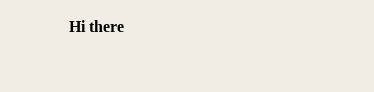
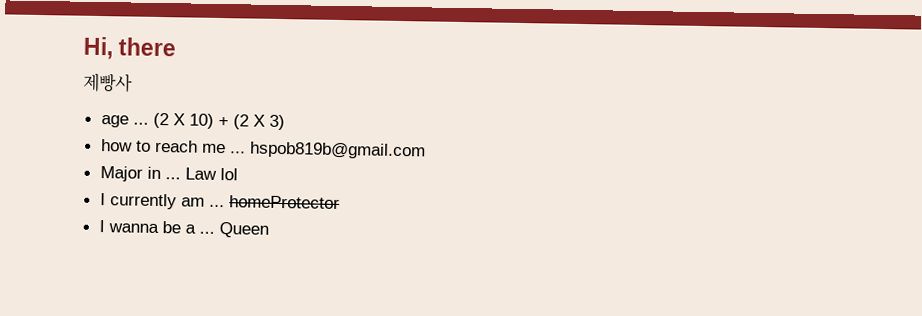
- Hi there
+ Hi, there
+ 제빵사
+ age ... (2 X 10) + (2 X 3)
+ how to reach me ... hspob819b@gmail.com
+ Major in ... Law lol
+ I currently am ... homeProtector
+ I wanna be a ... Queen

